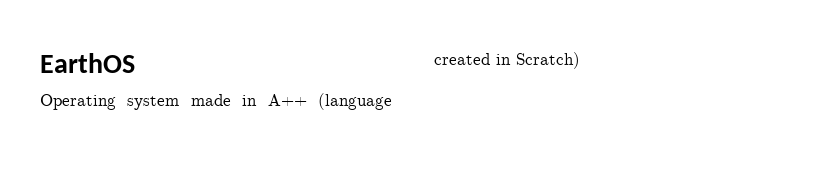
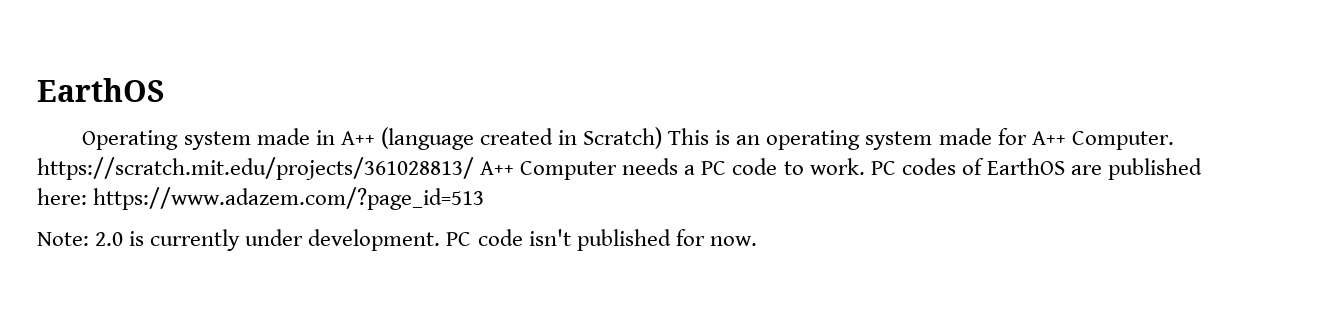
- Operating system made in A++ (language created in Scratch)
+ Operating system made in A++ (language created in Scratch) This is an operating system made for A++ Computer. https://scratch.mit.edu/projects/361028813/ A++ Computer needs a PC code to work. PC codes of EarthOS are published here: https://www.adazem.com/?page_id=513
+ Note: 2.0 is currently under development. PC code isn't published for now.

